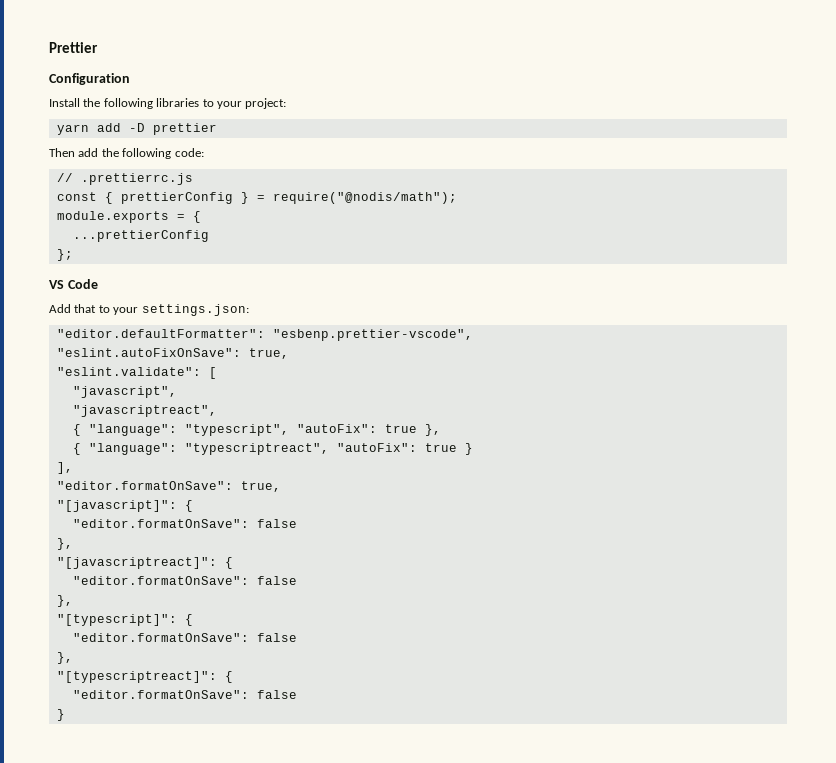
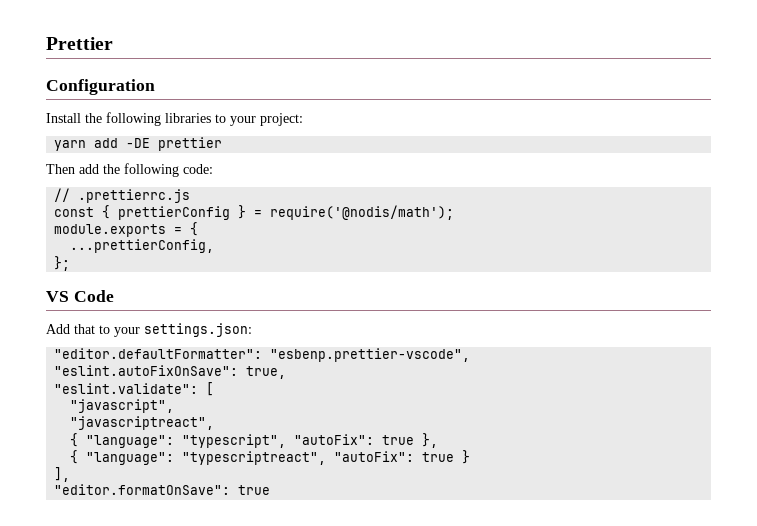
- yarn add -D prettier
+ yarn add -DE prettier
- const { prettierConfig } = require("@nodis/math");
+ const { prettierConfig } = require('@nodis/math');
- ...prettierConfig
+ ...prettierConfig,
- "editor.formatOnSave": true,
- "[javascript]": {
- "editor.formatOnSave": false
- },
- "[javascriptreact]": {
- "editor.formatOnSave": false
- },
- "[typescript]": {
- "editor.formatOnSave": false
- },
- "[typescriptreact]": {
- "editor.formatOnSave": false
- }
+ "editor.formatOnSave": true

